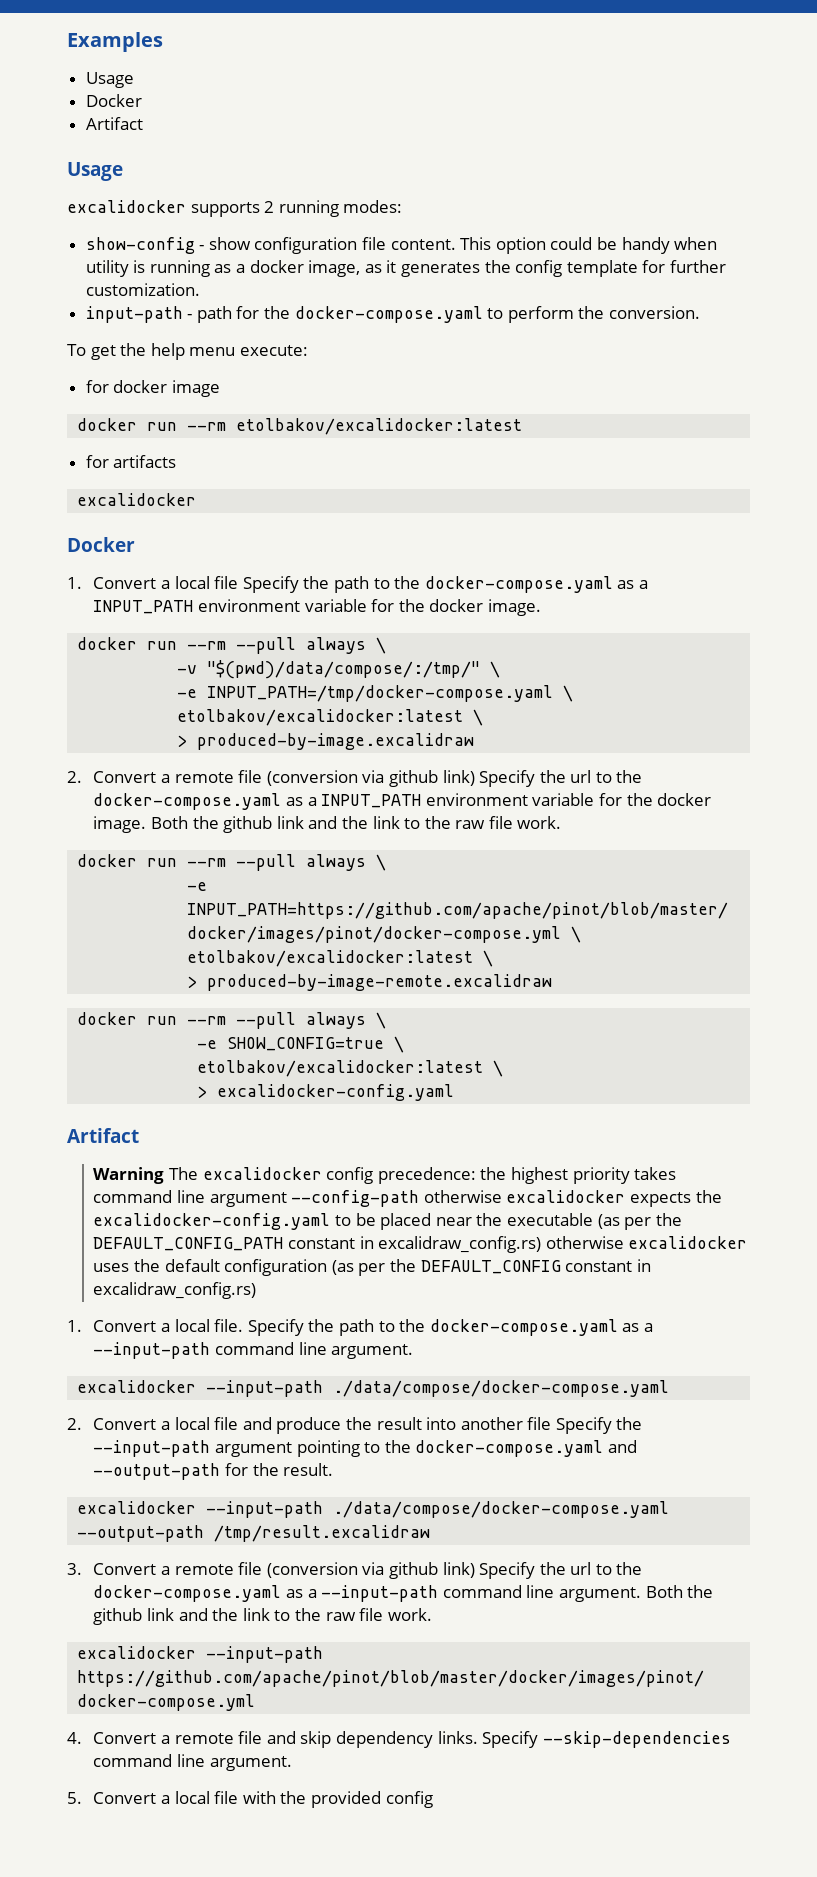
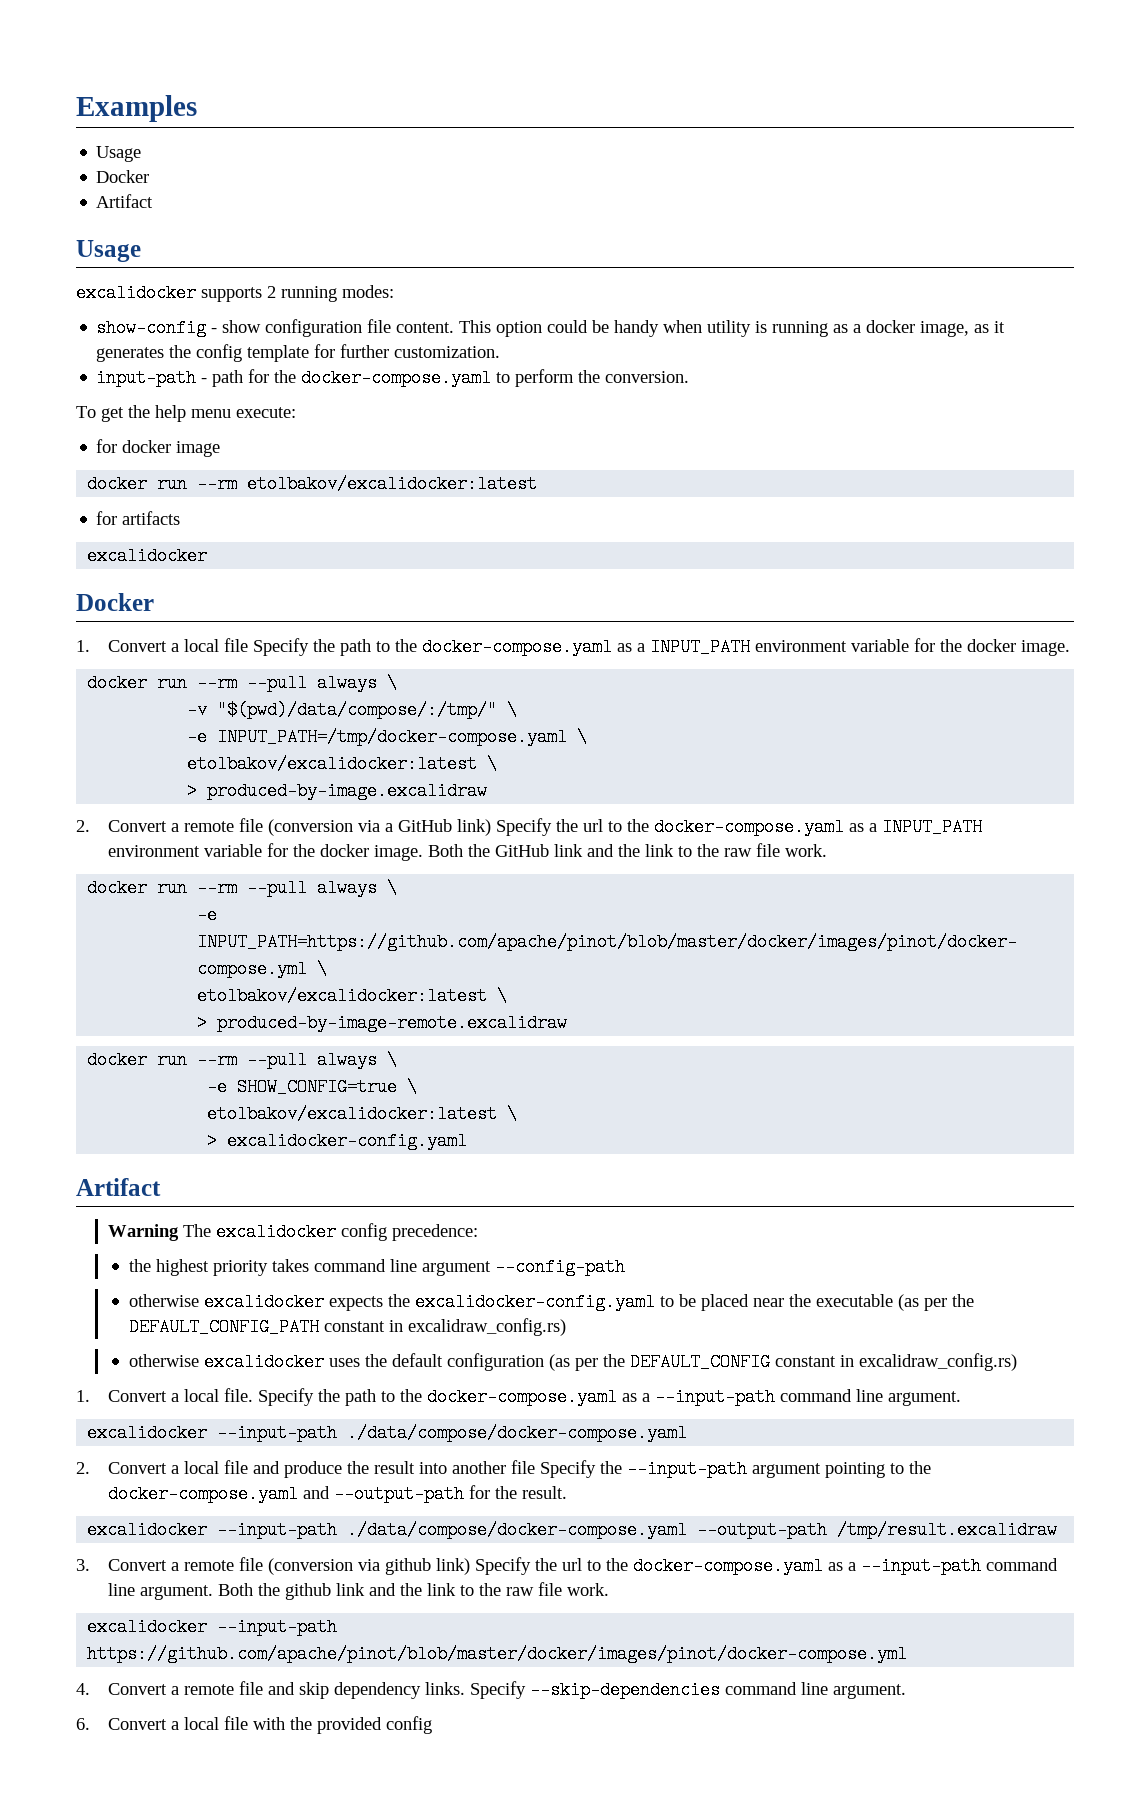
- 2. Convert a remote file (conversion via github link) Specify the url to the docker-compose.yaml as a INPUT_PATH environment variable for the docker image. Both the github link and the link to the raw file work.
+ 2. Convert a remote file (conversion via a GitHub link) Specify the url to the docker-compose.yaml as a INPUT_PATH environment variable for the docker image. Both the GitHub link and the link to the raw file work.
- Warning The excalidocker config precedence: the highest priority takes command line argument --config-path otherwise excalidocker expects the excalidocker-config.yaml to be placed near the executable (as per the DEFAULT_CONFIG_PATH constant in excalidraw_config.rs) otherwise excalidocker uses the default configuration (as per the DEFAULT_CONFIG constant in excalidraw_config.rs)
+ Warning The excalidocker config precedence:
+ the highest priority takes command line argument --config-path
+ otherwise excalidocker expects the excalidocker-config.yaml to be placed near the executable (as per the DEFAULT_CONFIG_PATH constant in excalidraw_config.rs)
+ otherwise excalidocker uses the default configuration (as per the DEFAULT_CONFIG constant in excalidraw_config.rs)
- 5. Convert a local file with the provided config
+ 6. Convert a local file with the provided config

